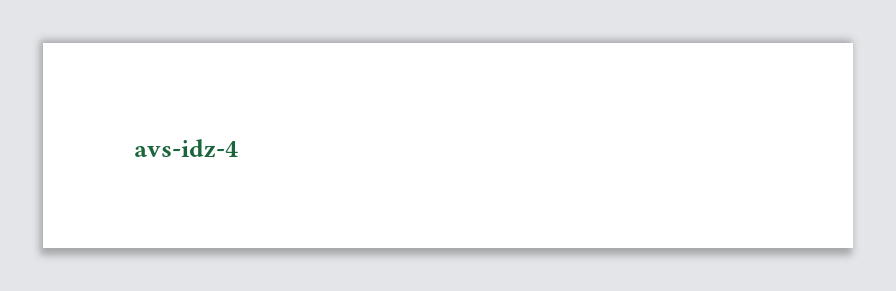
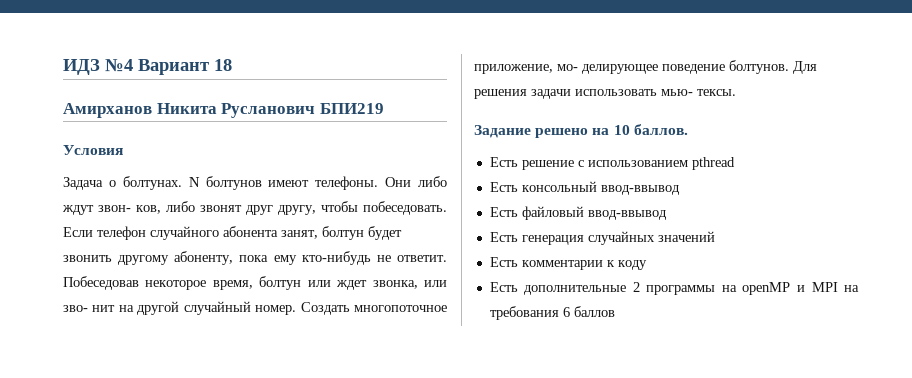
- avs-idz-4
+ ИДЗ №4 Вариант 18
+ Амирханов Никита Русланович БПИ219
+ Условия
+ Задача о болтунах. N болтунов имеют телефоны. Они либо ждут звон- ков, либо звонят друг другу, чтобы побеседовать. Если телефон случайного абонента занят, болтун будет звонить другому абоненту, пока ему кто-нибудь не ответит. Побеседовав некоторое время, болтун или ждет звонка, или зво- нит на другой случайный номер. Создать многопоточное приложение, мо- делирующее поведение болтунов. Для решения задачи использовать мью- тексы.
+ Задание решено на 10 баллов.
+ Есть решение с использованием pthread
+ Есть консольный ввод-ввывод
+ Есть файловый ввод-ввывод
+ Есть генерация случайных значений
+ Есть комментарии к коду
+ Есть дополнительные 2 программы на openMP и MPI на требования 6 баллов

